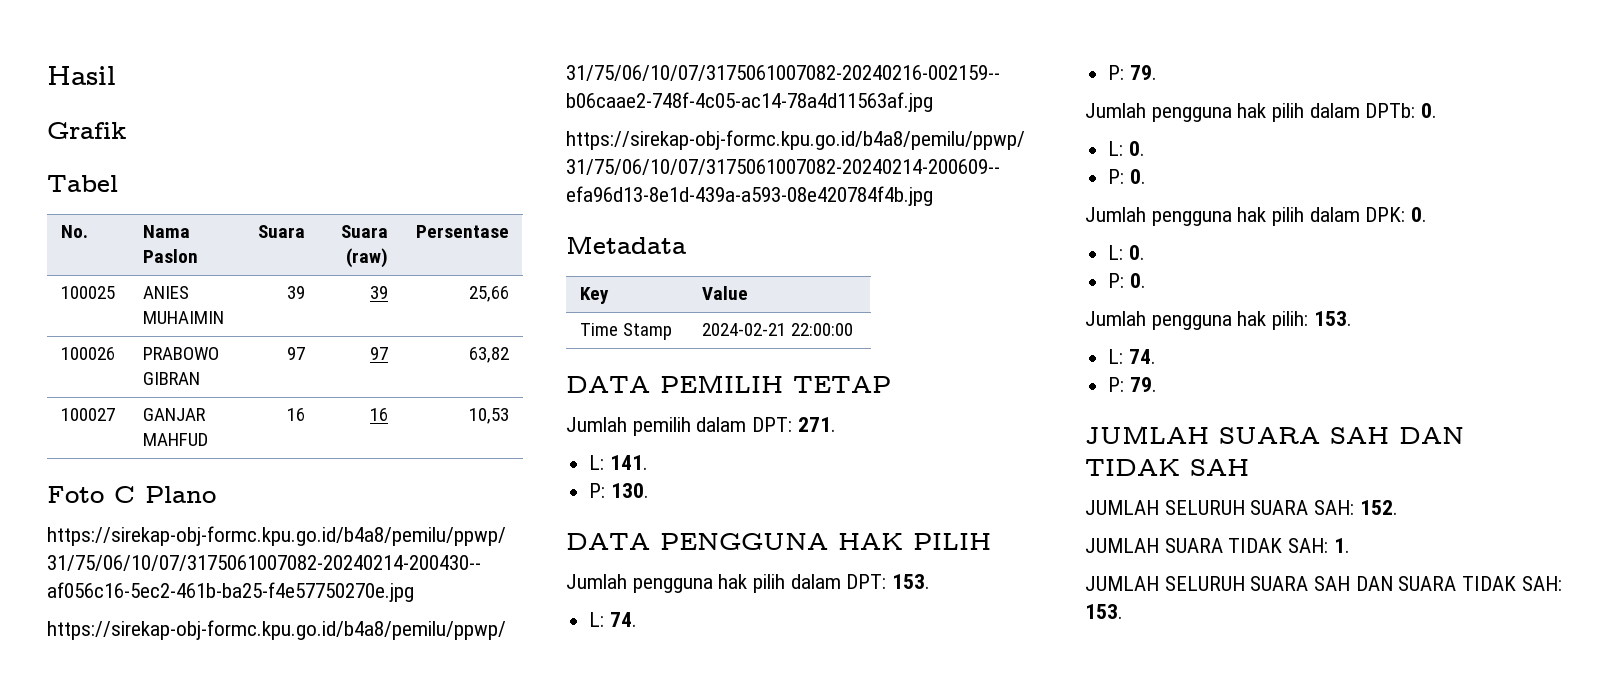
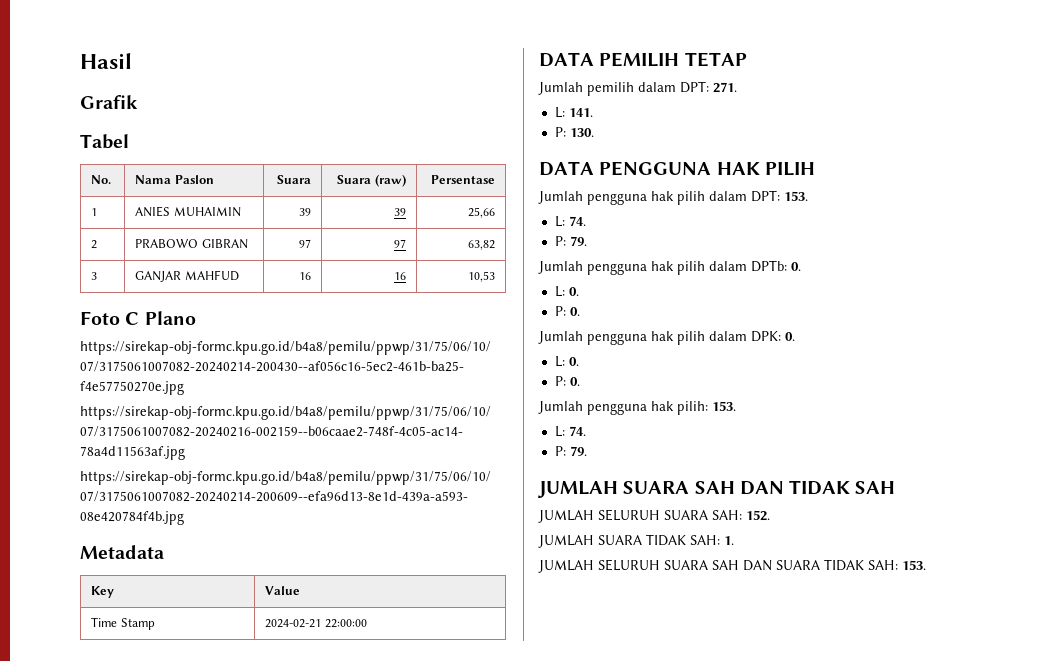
- 100025 | ANIES MUHAIMIN | 39 | 39 | 25,66
+ 1 | ANIES MUHAIMIN | 39 | 39 | 25,66
- 100026 | PRABOWO GIBRAN | 97 | 97 | 63,82
+ 2 | PRABOWO GIBRAN | 97 | 97 | 63,82
- 100027 | GANJAR MAHFUD | 16 | 16 | 10,53
+ 3 | GANJAR MAHFUD | 16 | 16 | 10,53

